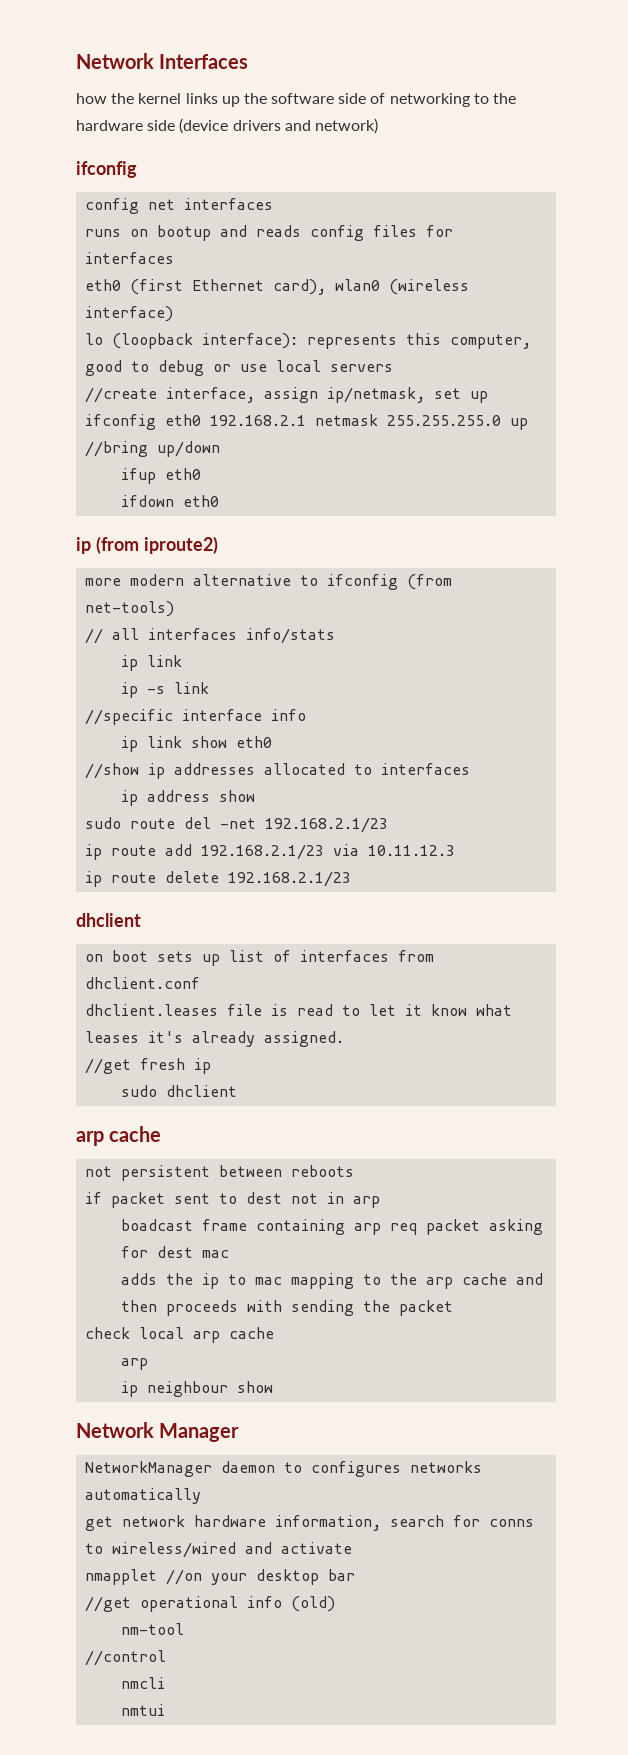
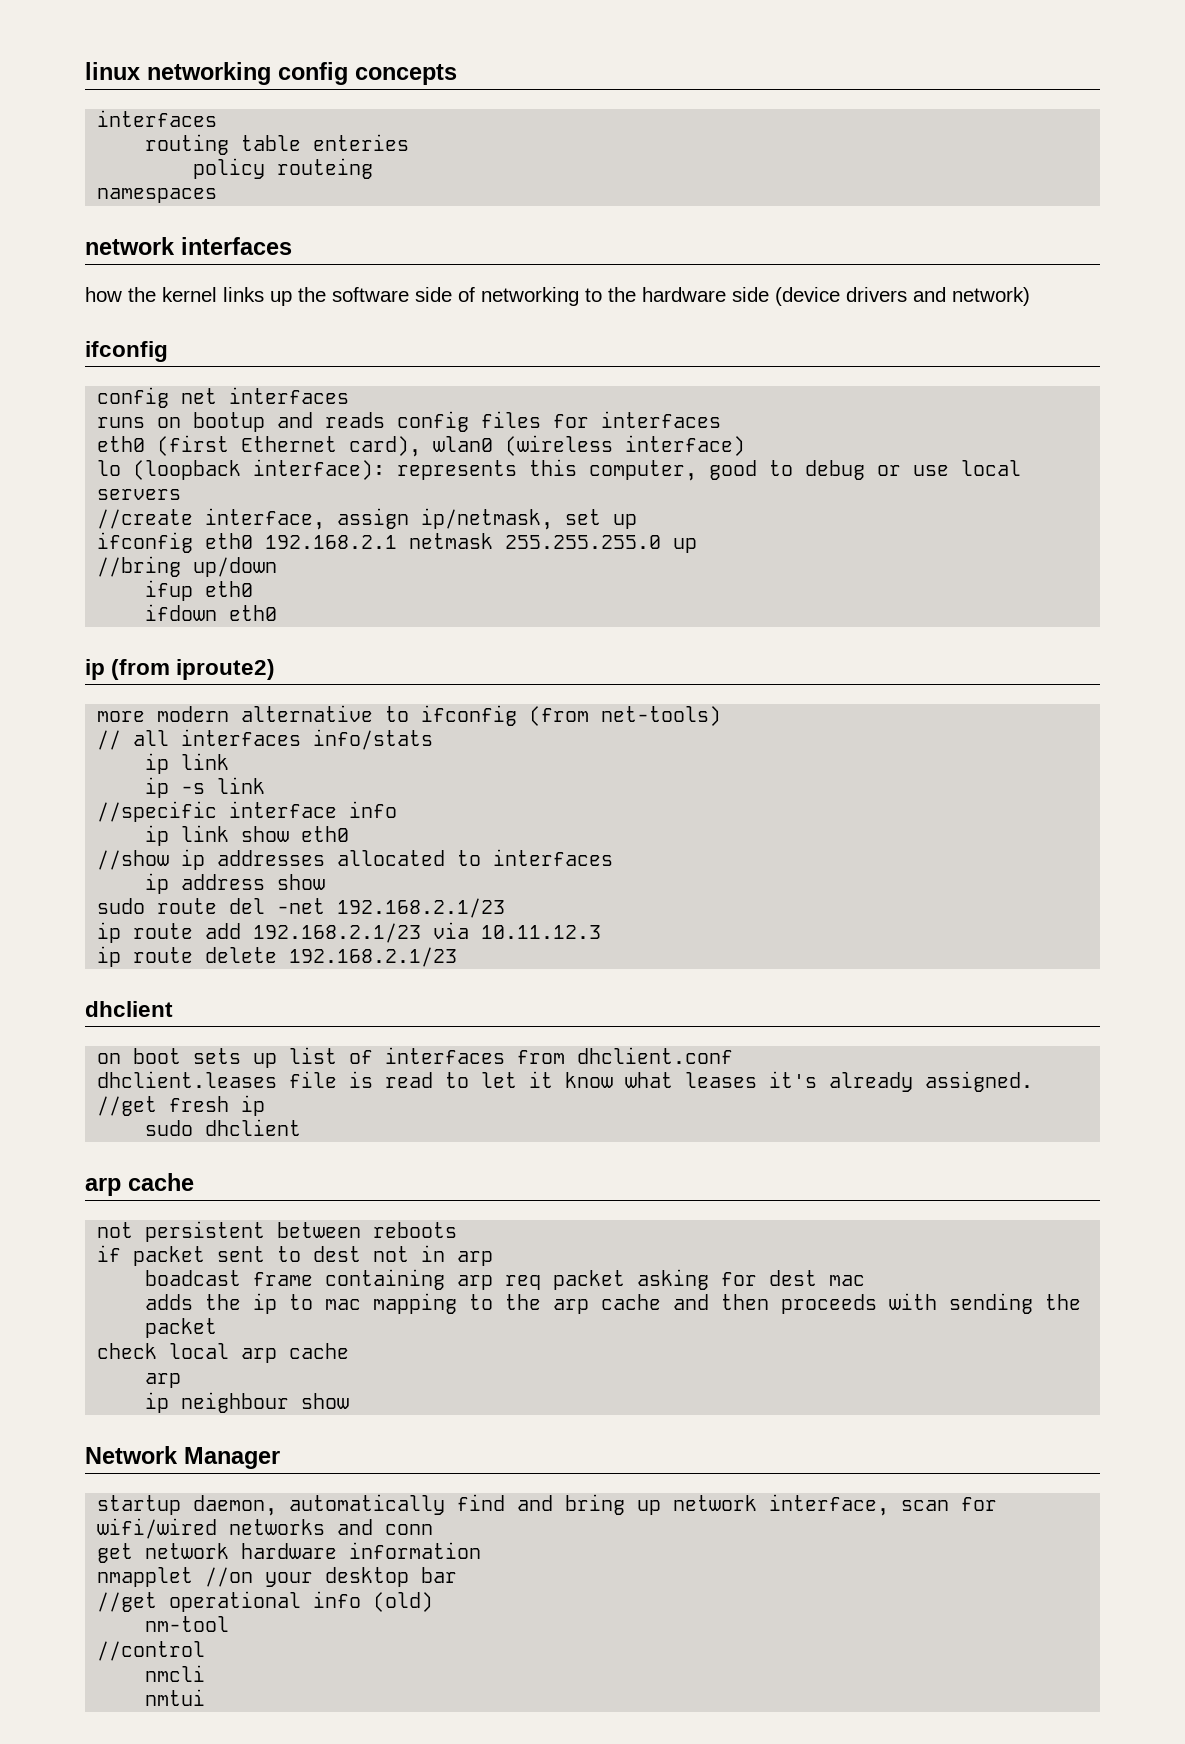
- Network Interfaces
+ linux networking config concepts
+ interfaces
+ routing table enteries
+ policy routeing
+ namespaces
+ network interfaces
- NetworkManager daemon to configures networks automatically
- get network hardware information, search for conns to wireless/wired and activate
+ startup daemon, automatically find and bring up network interface, scan for wifi/wired networks and conn
+ get network hardware information

